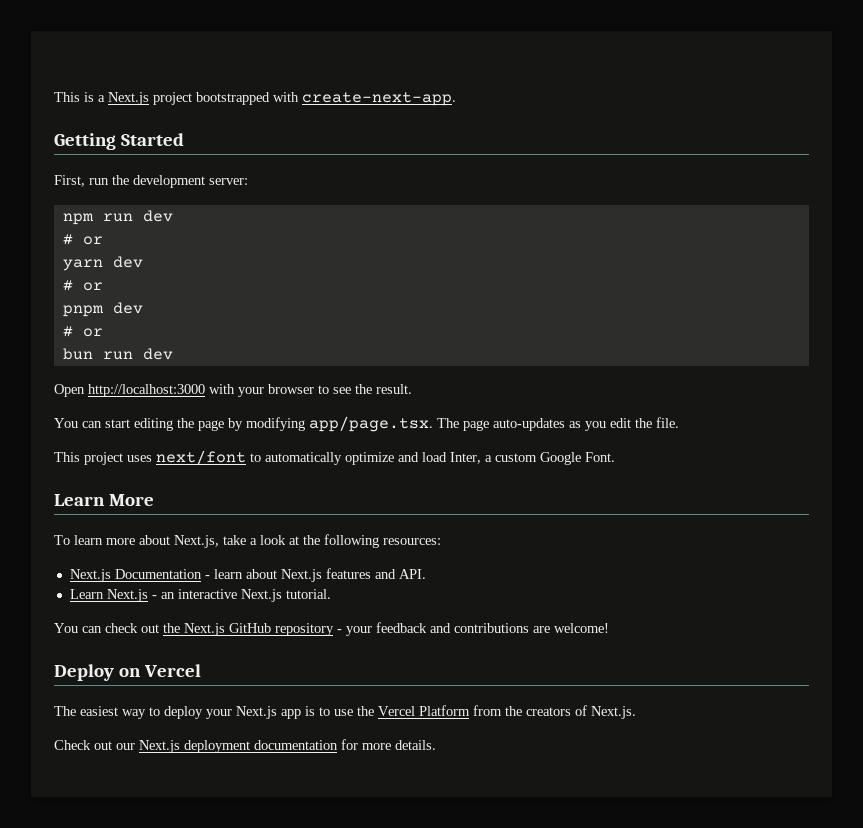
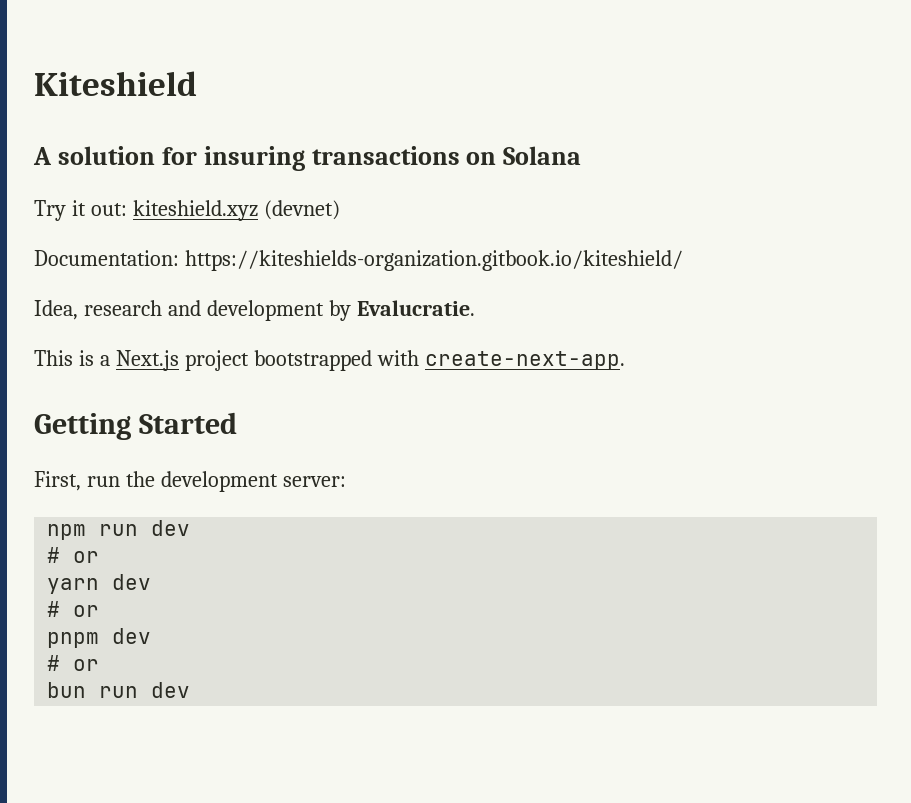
+ Kiteshield
+ A solution for insuring transactions on Solana
+ Try it out: kiteshield.xyz (devnet)
+ Documentation: https://kiteshields-organization.gitbook.io/kiteshield/
+ Idea, research and development by Evalucratie.
- Open http://localhost:3000 with your browser to see the result.
- You can start editing the page by modifying app/page.tsx. The page auto-updates as you edit the file.
- This project uses next/font to automatically optimize and load Inter, a custom Google Font.
- Learn More
- To learn more about Next.js, take a look at the following resources:
- Next.js Documentation - learn about Next.js features and API.
- Learn Next.js - an interactive Next.js tutorial.
- You can check out the Next.js GitHub repository - your feedback and contributions are welcome!
- Deploy on Vercel
- The easiest way to deploy your Next.js app is to use the Vercel Platform from the creators of Next.js.
- Check out our Next.js deployment documentation for more details.

